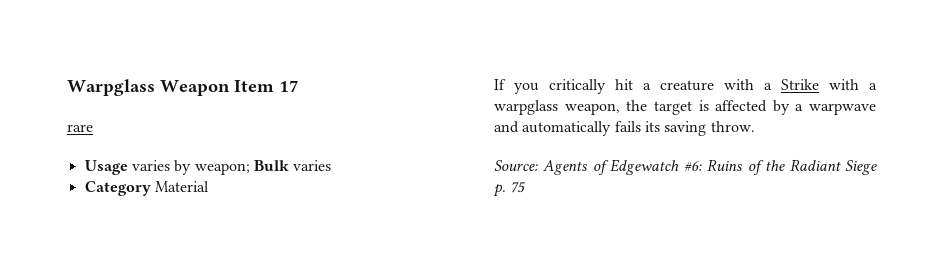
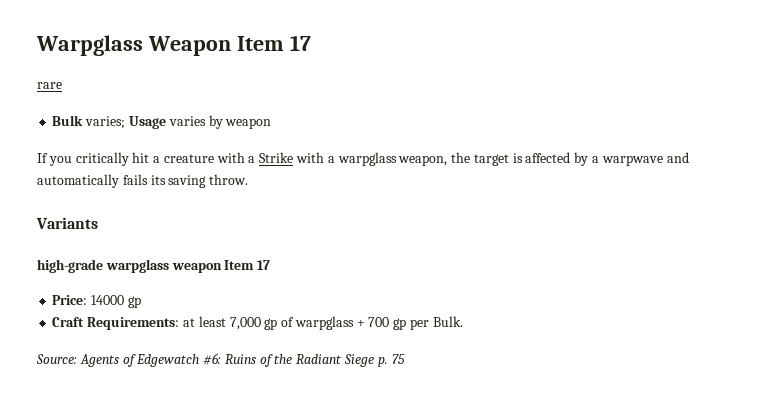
- Usage varies by weapon; Bulk varies
- Category Material
+ Bulk varies; Usage varies by weapon
+ Variants
+ high-grade warpglass weapon Item 17
+ Price: 14000 gp
+ Craft Requirements: at least 7,000 gp of warpglass + 700 gp per Bulk.

